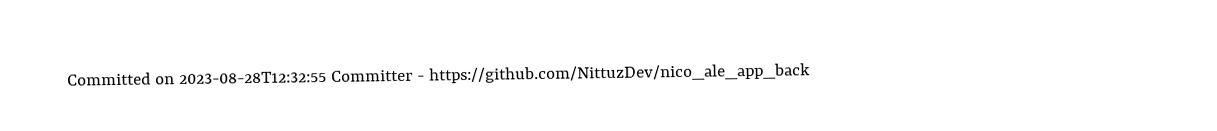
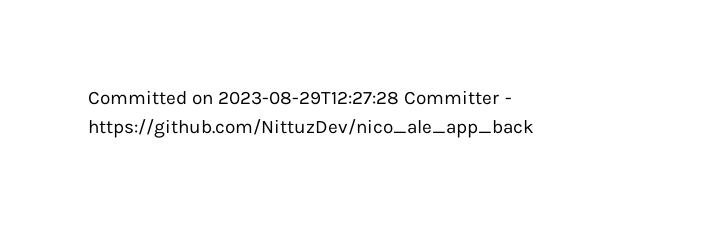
- Committed on 2023-08-28T12:32:55 Committer - https://github.com/NittuzDev/nico_ale_app_back
+ Committed on 2023-08-29T12:27:28 Committer - https://github.com/NittuzDev/nico_ale_app_back

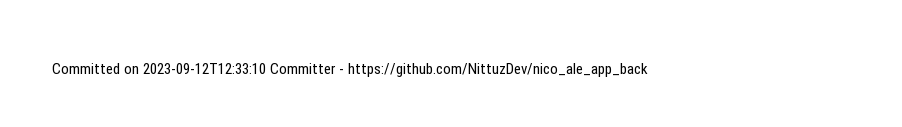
- Committed on 2023-08-29T12:27:28 Committer - https://github.com/NittuzDev/nico_ale_app_back
+ Committed on 2023-09-12T12:33:10 Committer - https://github.com/NittuzDev/nico_ale_app_back

